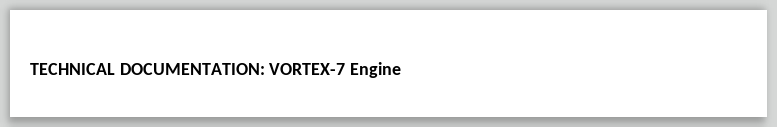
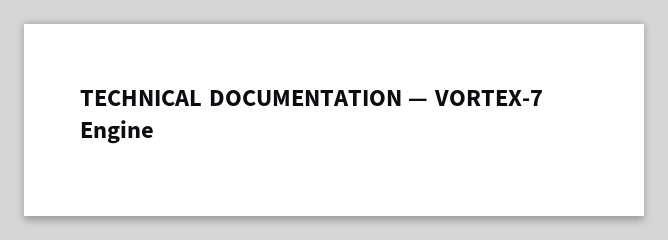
- TECHNICAL DOCUMENTATION: VORTEX-7 Engine
+ TECHNICAL DOCUMENTATION — VORTEX-7 Engine

